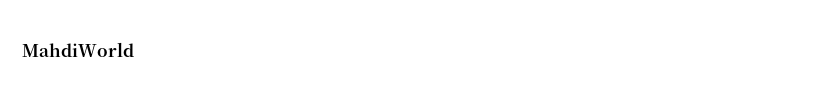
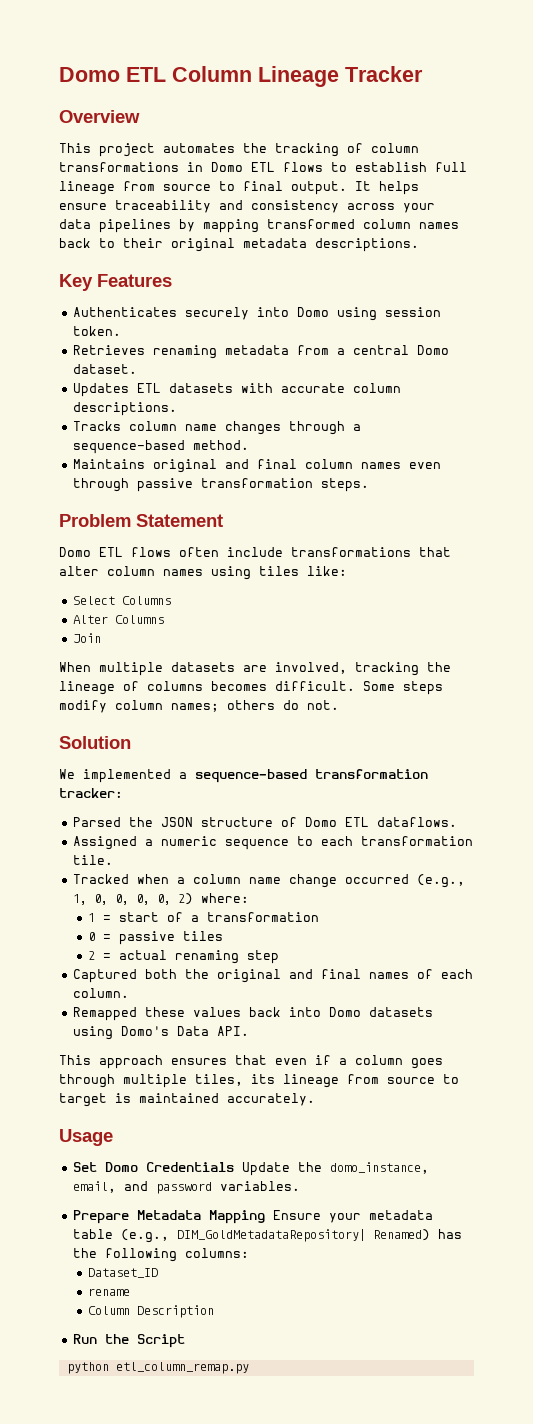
- MahdiWorld
+ Domo ETL Column Lineage Tracker
+ Overview
+ This project automates the tracking of column transformations in Domo ETL flows to establish full lineage from source to final output. It helps ensure traceability and consistency across your data pipelines by mapping transformed column names back to their original metadata descriptions.
+ Key Features
+ Authenticates securely into Domo using session token.
+ Retrieves renaming metadata from a central Domo dataset.
+ Updates ETL datasets with accurate column descriptions.
+ Tracks column name changes through a sequence-based method.
+ Maintains original and final column names even through passive transformation steps.
+ Problem Statement
+ Domo ETL flows often include transformations that alter column names using tiles like:
+ Select Columns
+ Alter Columns
+ Join
+ When multiple datasets are involved, tracking the lineage of columns becomes difficult. Some steps modify column names; others do not.
+ Solution
+ We implemented a sequence-based transformation tracker:
+ Parsed the JSON structure of Domo ETL dataflows.
+ Assigned a numeric sequence to each transformation tile.
+ Tracked when a column name change occurred (e.g., 1, 0, 0, 0, 0, 2) where:
+ 1 = start of a transformation
+ 0 = passive tiles
+ 2 = actual renaming step
+ Captured both the original and final names of each column.
+ Remapped these values back into Domo datasets using Domo's Data API.
+ This approach ensures that even if a column goes through multiple tiles, its lineage from source to target is maintained accurately.
+ Usage
+ Set Domo Credentials Update the domo_instance, email, and password variables.
+ Prepare Metadata Mapping Ensure your metadata table (e.g., DIM_GoldMetadataRepository| Renamed) has the following columns:
+ Dataset_ID
+ rename
+ Column Description
+ Run the Script
+ python etl_column_remap.py

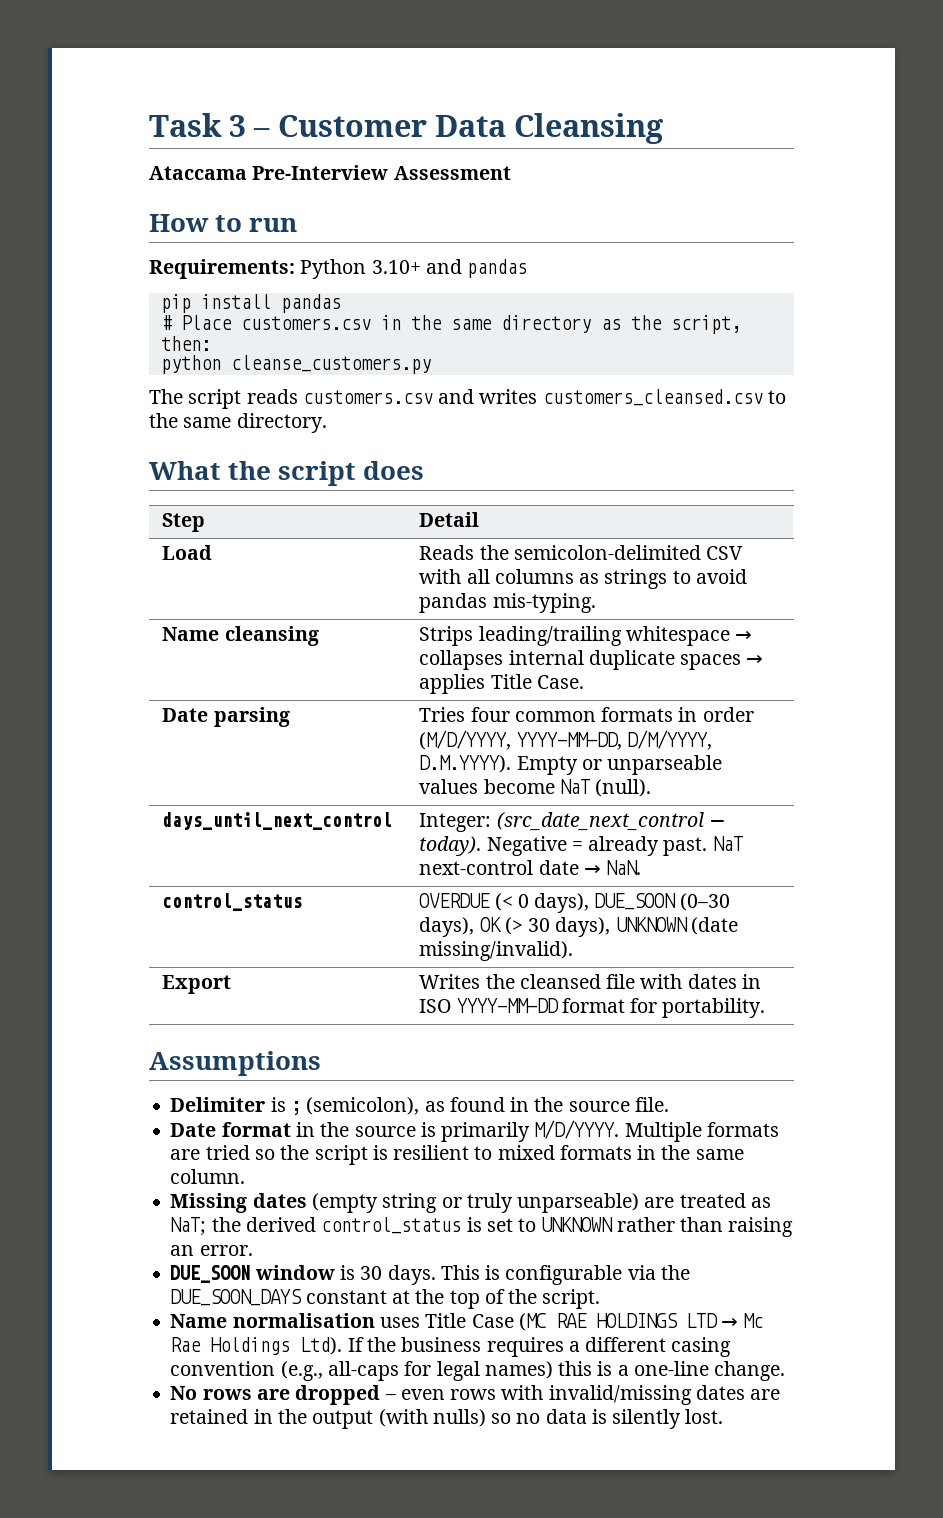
- Domo ETL Column Lineage Tracker
- Overview
- This project automates the tracking of column transformations in Domo ETL flows to establish full lineage from source to final output. It helps ensure traceability and consistency across your data pipelines by mapping transformed column names back to their original metadata descriptions.
- Key Features
- Authenticates securely into Domo using session token.
- Retrieves renaming metadata from a central Domo dataset.
- Updates ETL datasets with accurate column descriptions.
- Tracks column name changes through a sequence-based method.
- Maintains original and final column names even through passive transformation steps.
- Problem Statement
- Domo ETL flows often include transformations that alter column names using tiles like:
- Select Columns
- Alter Columns
- Join
- When multiple datasets are involved, tracking the lineage of columns becomes difficult. Some steps modify column names; others do not.
- Solution
- We implemented a sequence-based transformation tracker:
- Parsed the JSON structure of Domo ETL dataflows.
- Assigned a numeric sequence to each transformation tile.
- Tracked when a column name change occurred (e.g., 1, 0, 0, 0, 0, 2) where:
- 1 = start of a transformation
- 0 = passive tiles
- 2 = actual renaming step
- Captured both the original and final names of each column.
- Remapped these values back into Domo datasets using Domo's Data API.
- This approach ensures that even if a column goes through multiple tiles, its lineage from source to target is maintained accurately.
- Usage
- Set Domo Credentials Update the domo_instance, email, and password variables.
- Prepare Metadata Mapping Ensure your metadata table (e.g., DIM_GoldMetadataRepository| Renamed) has the following columns:
- Dataset_ID
- rename
- Column Description
- Run the Script
- python etl_column_remap.py
+ Task 3 – Customer Data Cleansing
+ Ataccama Pre-Interview Assessment
+ How to run
+ Requirements: Python 3.10+ and pandas
+ pip install pandas
+ # Place customers.csv in the same directory as the script, then:
+ python cleanse_customers.py
+ The script reads customers.csv and writes customers_cleansed.csv to the same directory.
+ What the script does
+ Step | Detail
+ Load | Reads the semicolon-delimited CSV with all columns as strings to avoid pandas mis-typing.
+ Name cleansing | Strips leading/trailing whitespace → collapses internal duplicate spaces → applies Title Case.
+ Date parsing | Tries four common formats in order (M/D/YYYY, YYYY-MM-DD, D/M/YYYY, D.M.YYYY). Empty or unparseable values become NaT (null).
+ days_until_next_control | Integer: (src_date_next_control − today). Negative = already past. NaT next-control date → NaN.
+ control_status | OVERDUE (< 0 days), DUE_SOON (0–30 days), OK (> 30 days), UNKNOWN (date missing/invalid).
+ Export | Writes the cleansed file with dates in ISO YYYY-MM-DD format for portability.
+ Assumptions
+ Delimiter is ; (semicolon), as found in the source file.
+ Date format in the source is primarily M/D/YYYY. Multiple formats are tried so the script is resilient to mixed formats in the same column.
+ Missing dates (empty string or truly unparseable) are treated as NaT; the derived control_status is set to UNKNOWN rather than raising an error.
+ DUE_SOON window is 30 days. This is configurable via the DUE_SOON_DAYS constant at the top of the script.
+ Name normalisation uses Title Case (MC RAE HOLDINGS LTD → Mc Rae Holdings Ltd). If the business requires a different casing convention (e.g., all-caps for legal names) this is a one-line change.
+ No rows are dropped – even rows with invalid/missing dates are retained in the output (with nulls) so no data is silently lost.

